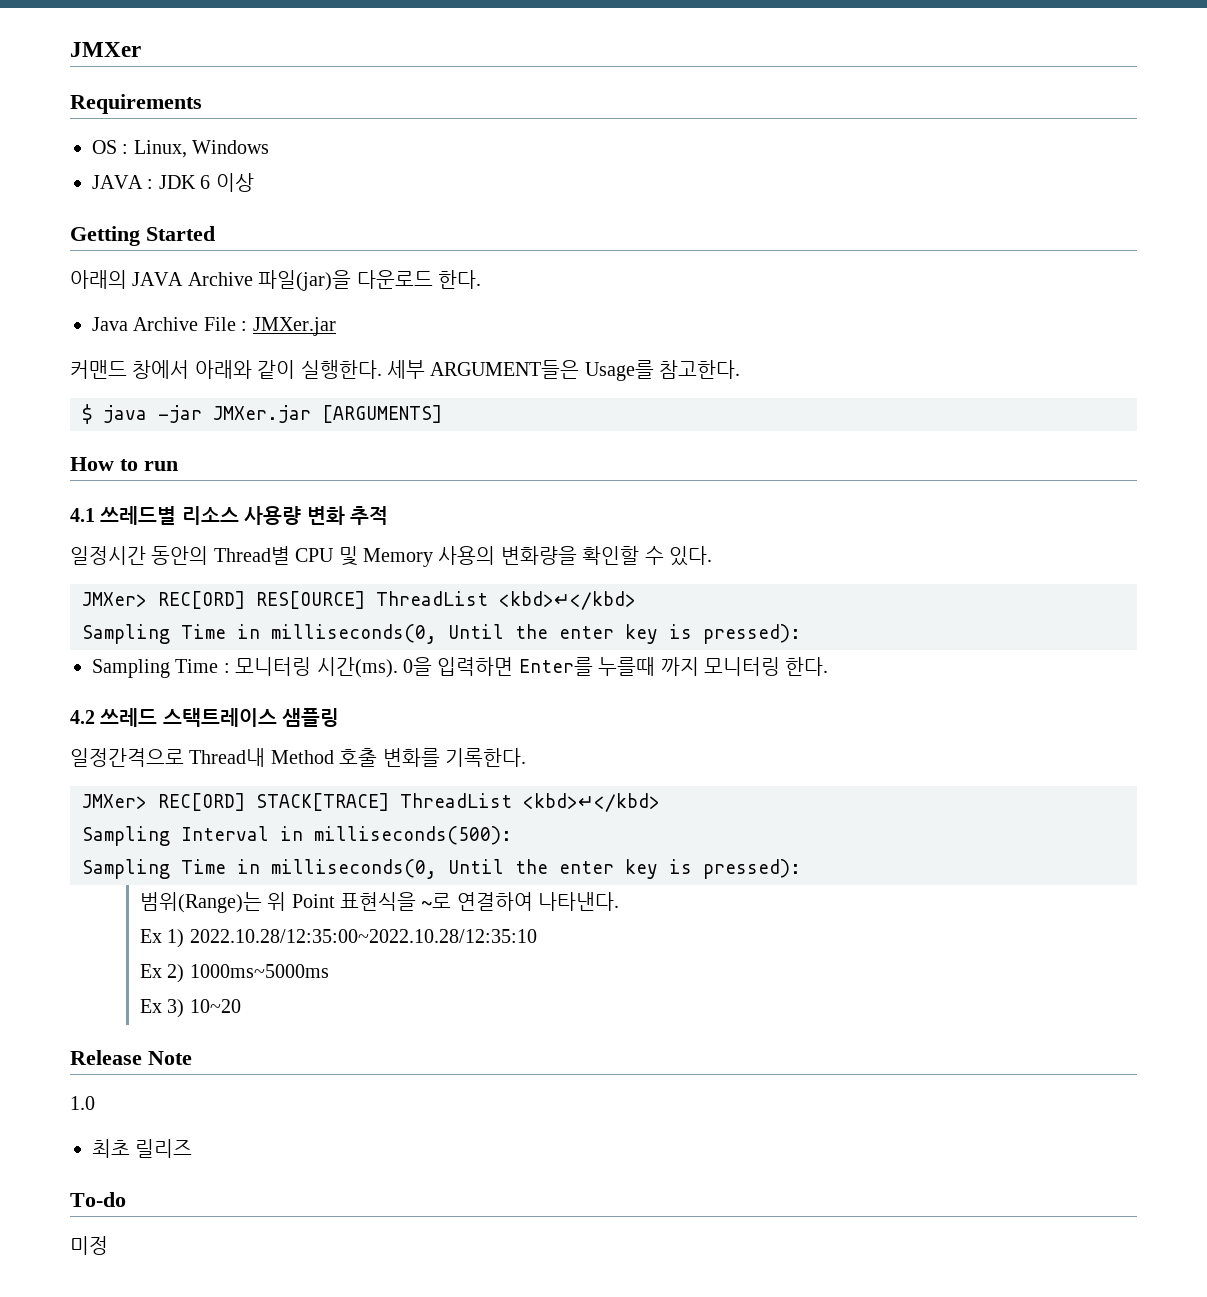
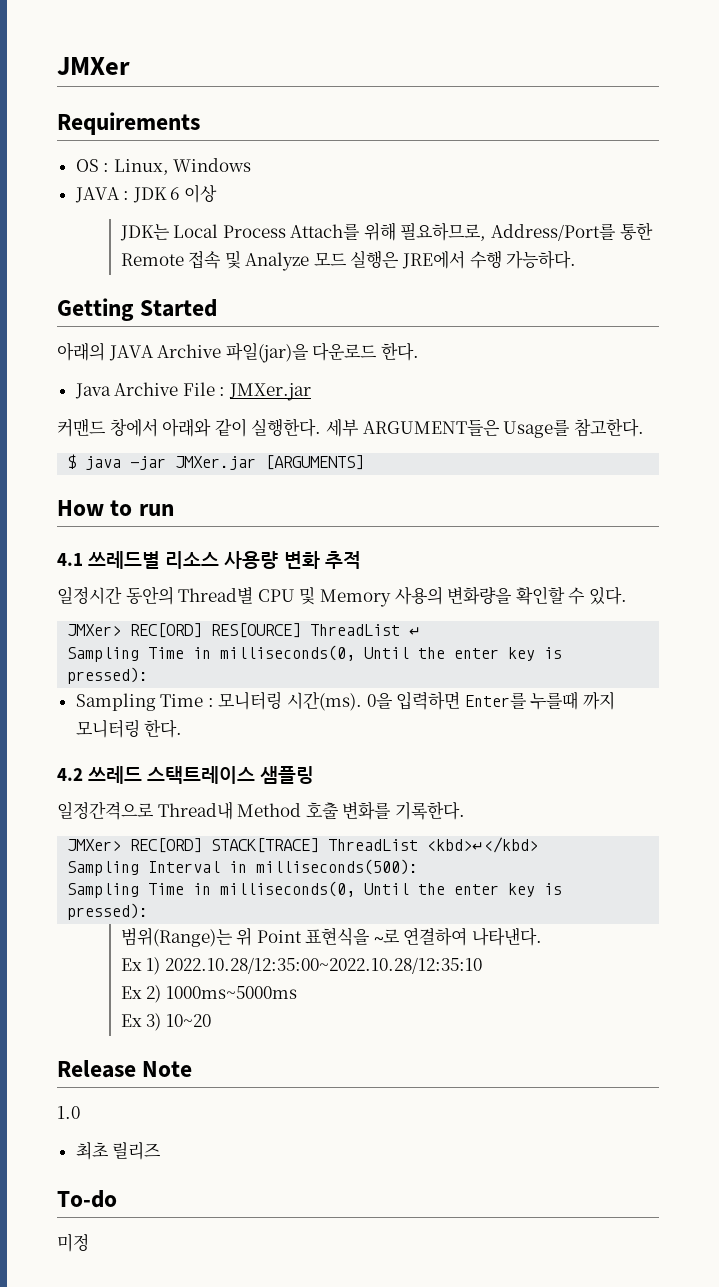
+ JDK는 Local Process Attach를 위해 필요하므로, Address/Port를 통한 Remote 접속 및 Analyze 모드 실행은 JRE에서 수행 가능하다.
- JMXer> REC[ORD] RES[OURCE] ThreadList <kbd>↵</kbd>
+ JMXer> REC[ORD] RES[OURCE] ThreadList ↵

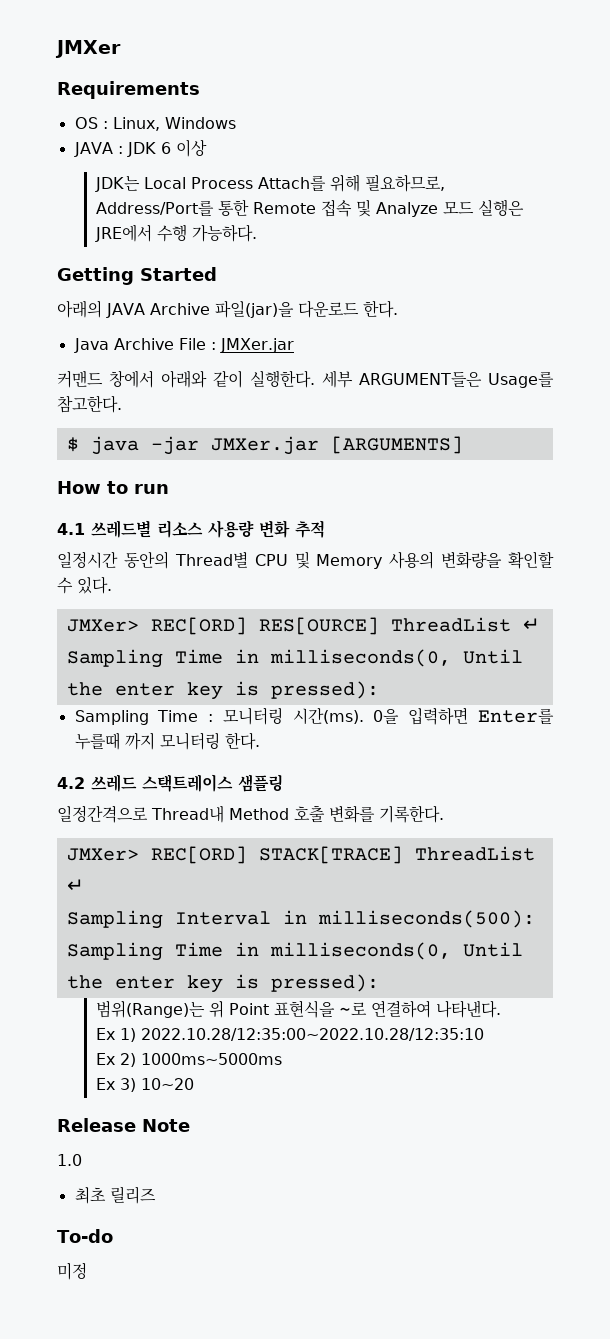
- JMXer> REC[ORD] STACK[TRACE] ThreadList <kbd>↵</kbd>
+ JMXer> REC[ORD] STACK[TRACE] ThreadList ↵

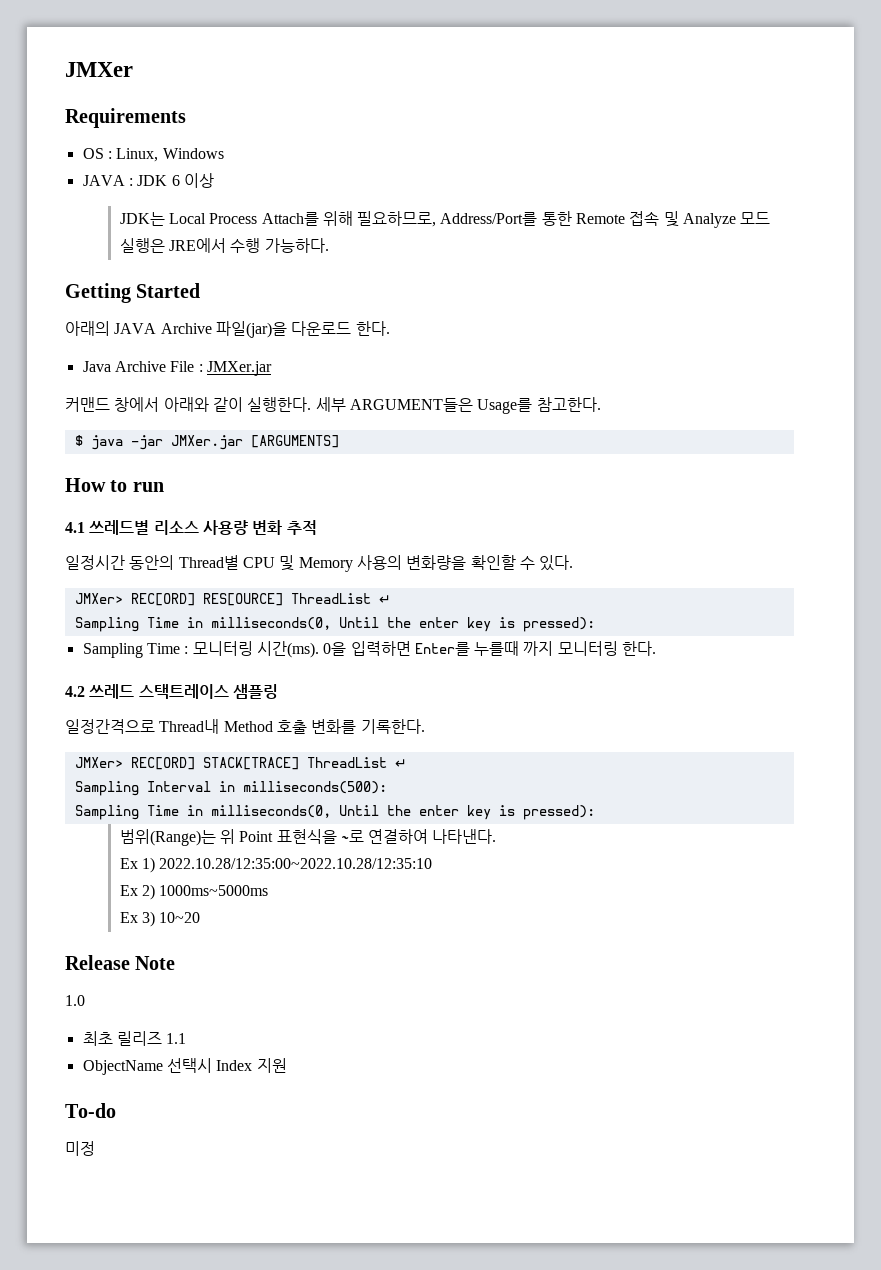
- 최초 릴리즈
+ 최초 릴리즈 1.1
+ ObjectName 선택시 Index 지원

